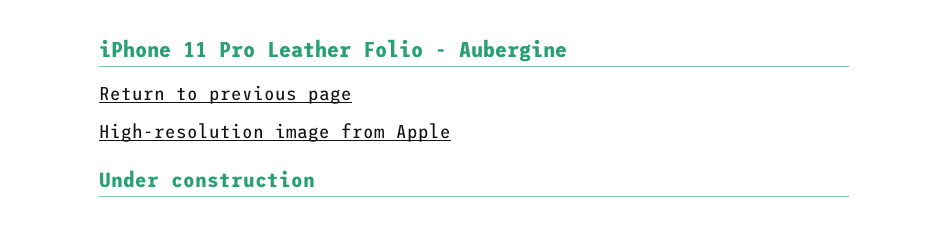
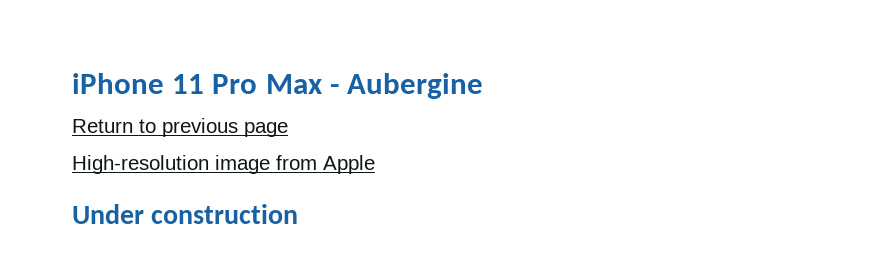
- iPhone 11 Pro Leather Folio - Aubergine
+ iPhone 11 Pro Max - Aubergine

